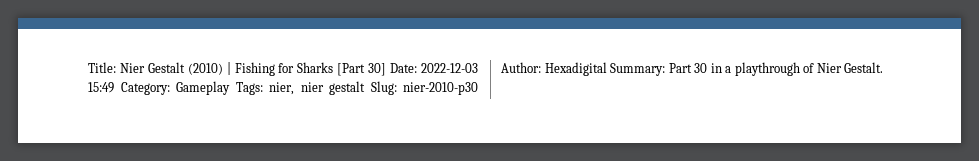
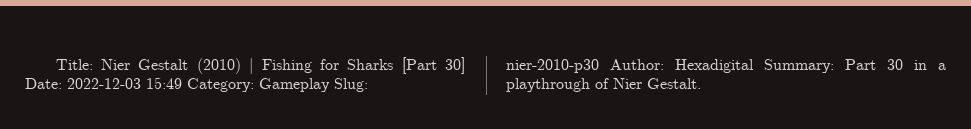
- Title: Nier Gestalt (2010) | Fishing for Sharks [Part 30] Date: 2022-12-03 15:49 Category: Gameplay Tags: nier, nier gestalt Slug: nier-2010-p30 Author: Hexadigital Summary: Part 30 in a playthrough of Nier Gestalt.
+ Title: Nier Gestalt (2010) | Fishing for Sharks [Part 30] Date: 2022-12-03 15:49 Category: Gameplay Slug: nier-2010-p30 Author: Hexadigital Summary: Part 30 in a playthrough of Nier Gestalt.

